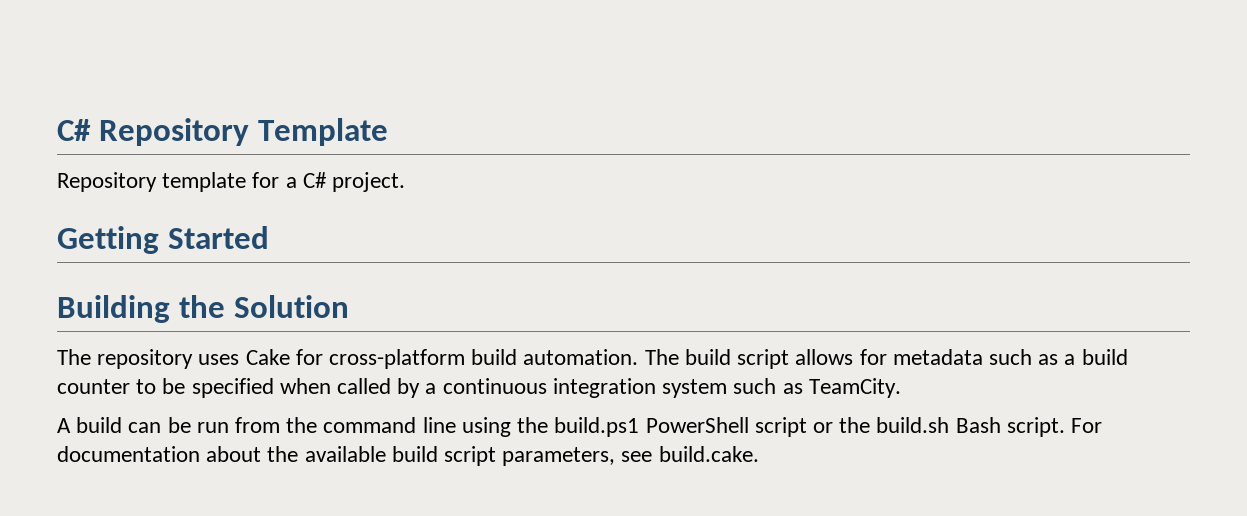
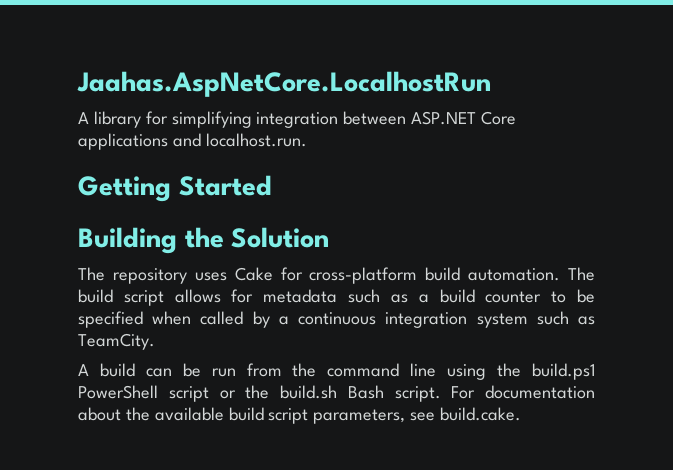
- C# Repository Template
- Repository template for a C# project.
+ Jaahas.AspNetCore.LocalhostRun
+ A library for simplifying integration between ASP.NET Core applications and localhost.run.

